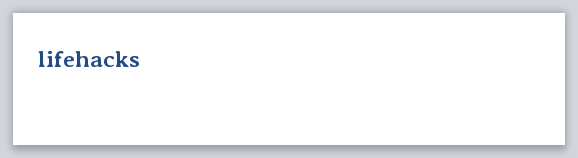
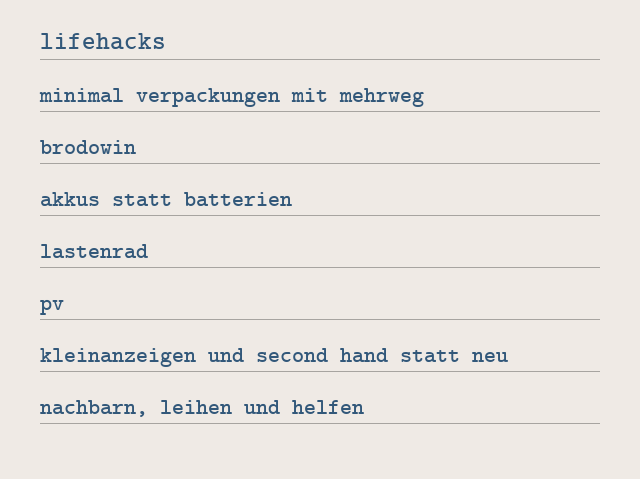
+ minimal verpackungen mit mehrweg
+ brodowin
+ akkus statt batterien
+ lastenrad
+ pv
+ kleinanzeigen und second hand statt neu
+ nachbarn, leihen und helfen

